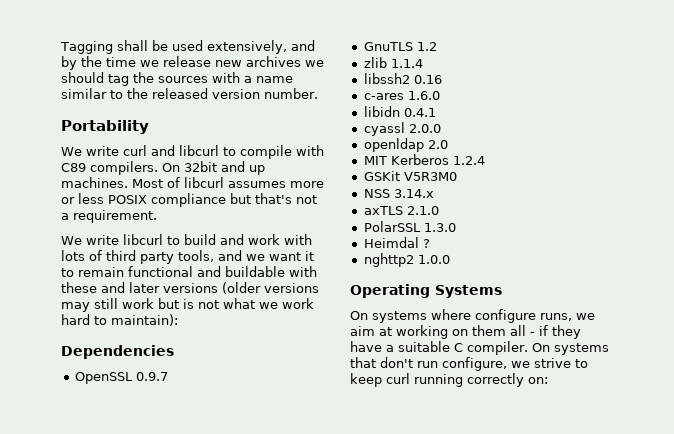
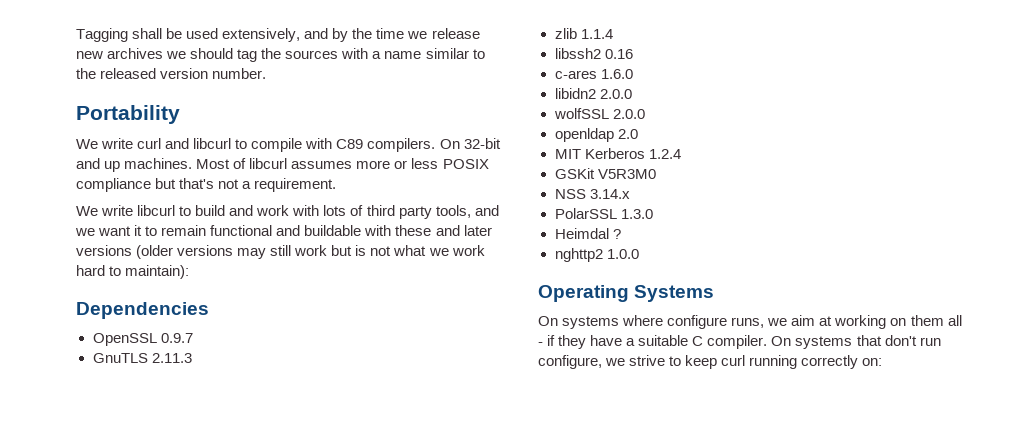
- On 32bit and up machines.
+ On 32-bit and up machines.
- GnuTLS 1.2
+ GnuTLS 2.11.3
- libidn 0.4.1
- cyassl 2.0.0
+ libidn2 2.0.0
+ wolfSSL 2.0.0
- axTLS 2.1.0

